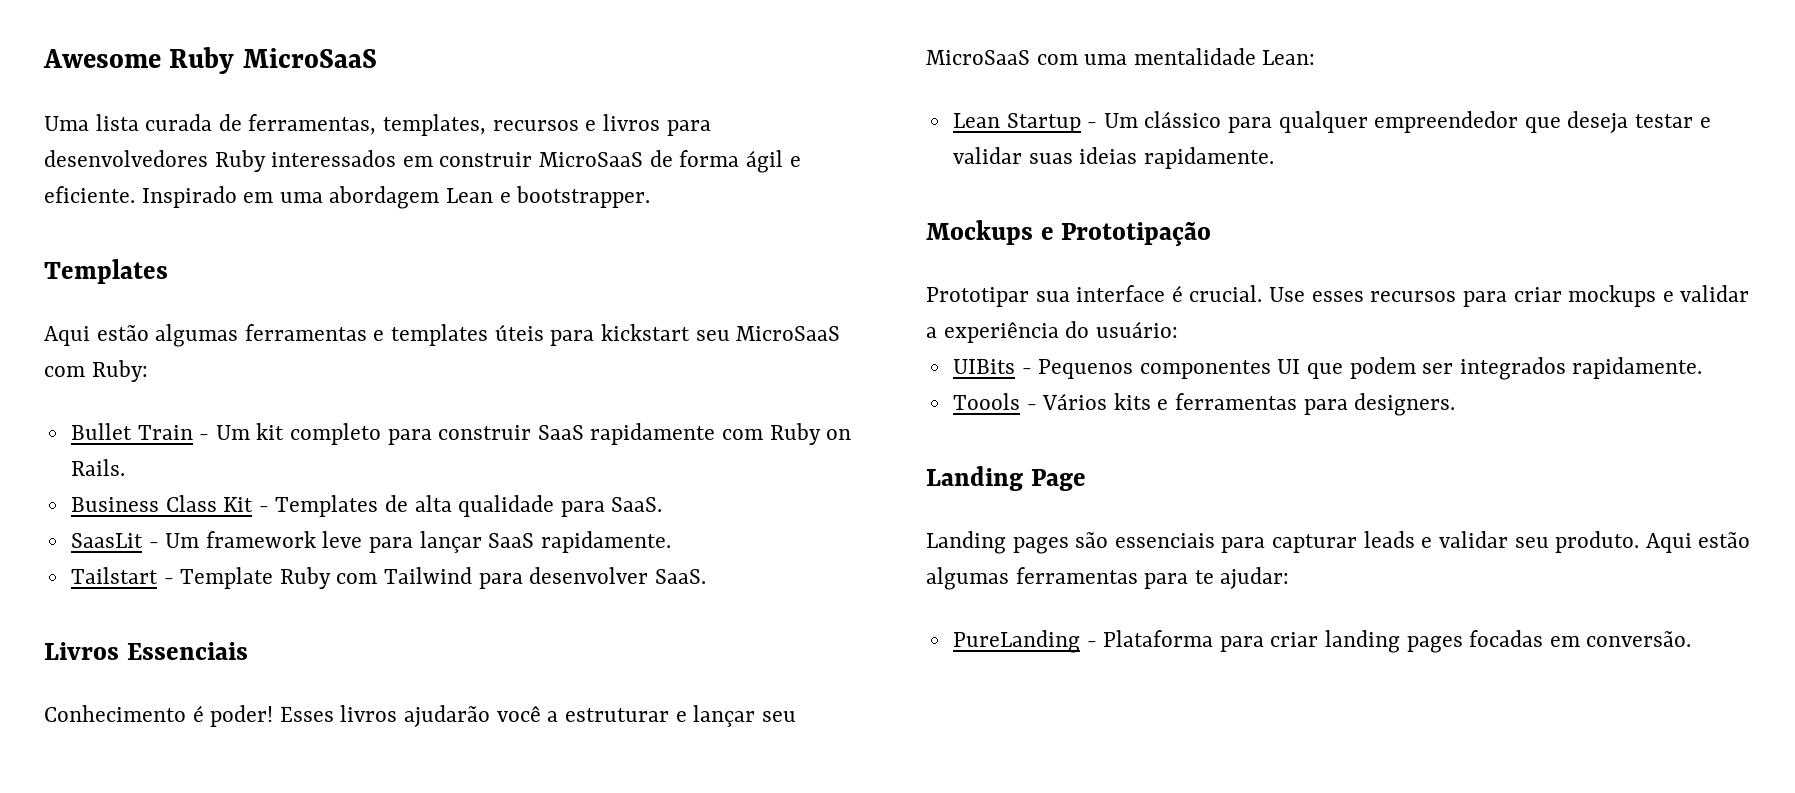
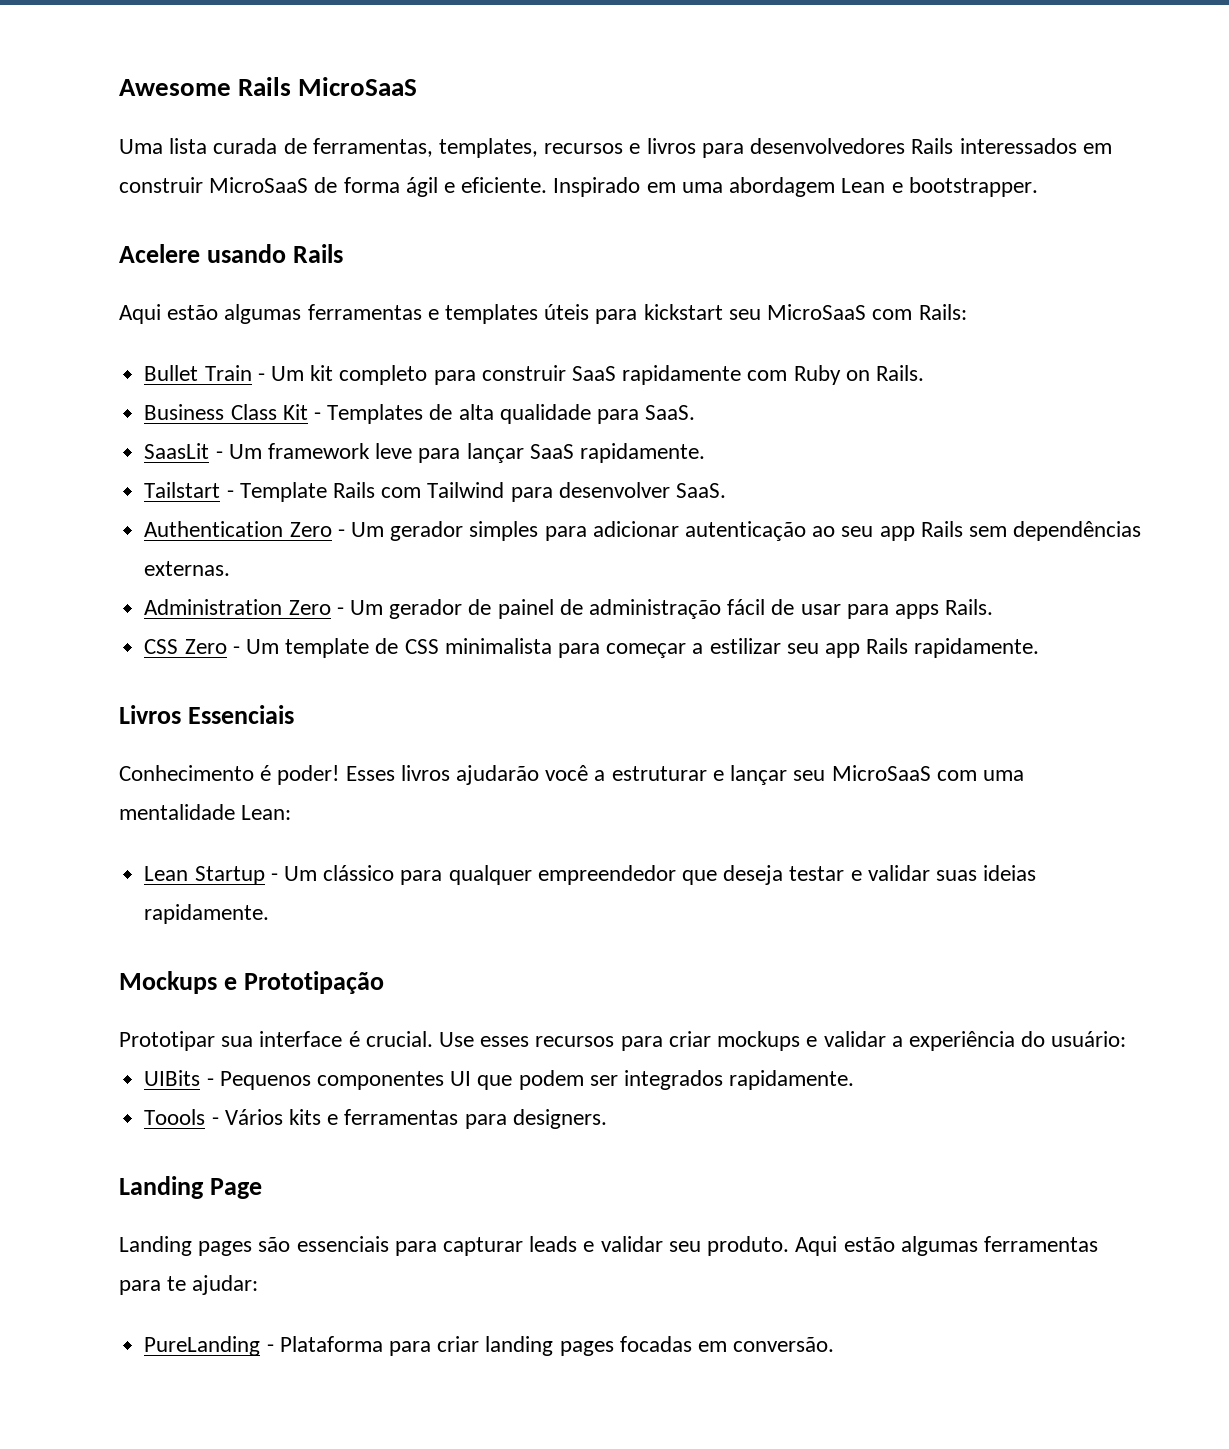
- Awesome Ruby MicroSaaS
+ Awesome Rails MicroSaaS
- Uma lista curada de ferramentas, templates, recursos e livros para desenvolvedores Ruby interessados em construir MicroSaaS de forma ágil e eficiente.
+ Uma lista curada de ferramentas, templates, recursos e livros para desenvolvedores Rails interessados em construir MicroSaaS de forma ágil e eficiente.
  Inspirado em uma abordagem Lean e bootstrapper.
- Templates
+ Acelere usando Rails
- Aqui estão algumas ferramentas e templates úteis para kickstart seu MicroSaaS com Ruby:
+ Aqui estão algumas ferramentas e templates úteis para kickstart seu MicroSaaS com Rails:
- Tailstart - Template Ruby com Tailwind para desenvolver SaaS.
+ Tailstart - Template Rails com Tailwind para desenvolver SaaS.
+ Authentication Zero - Um gerador simples para adicionar autenticação ao seu app Rails sem dependências externas.
+ Administration Zero - Um gerador de painel de administração fácil de usar para apps Rails.
+ CSS Zero - Um template de CSS minimalista para começar a estilizar seu app Rails rapidamente.

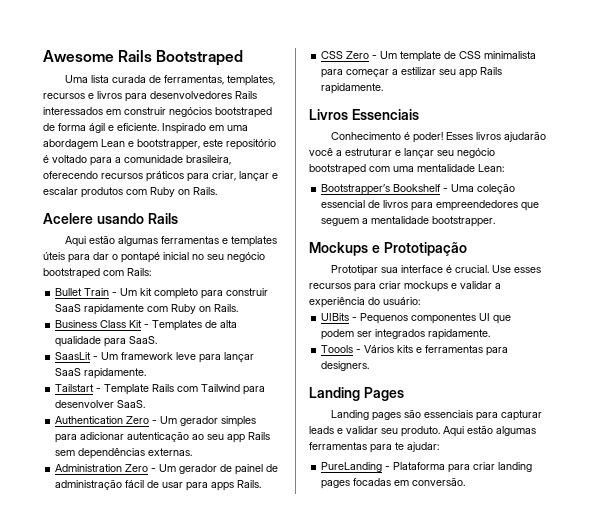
- Awesome Rails MicroSaaS
+ Awesome Rails Bootstraped
- Uma lista curada de ferramentas, templates, recursos e livros para desenvolvedores Rails interessados em construir MicroSaaS de forma ágil e eficiente.
+ Uma lista curada de ferramentas, templates, recursos e livros para desenvolvedores Rails interessados em construir negócios bootstraped de forma ágil e eficiente.
- Inspirado em uma abordagem Lean e bootstrapper.
+ Inspirado em uma abordagem Lean e bootstrapper, este repositório é voltado para a comunidade brasileira, oferecendo recursos práticos para criar, lançar e escalar produtos com Ruby on Rails.
- Aqui estão algumas ferramentas e templates úteis para kickstart seu MicroSaaS com Rails:
+ Aqui estão algumas ferramentas e templates úteis para dar o pontapé inicial no seu negócio bootstraped com Rails:
- Esses livros ajudarão você a estruturar e lançar seu MicroSaaS com uma mentalidade Lean:
+ Esses livros ajudarão você a estruturar e lançar seu negócio bootstraped com uma mentalidade Lean:
- Lean Startup - Um clássico para qualquer empreendedor que deseja testar e validar suas ideias rapidamente.
+ Bootstrapper’s Bookshelf - Uma coleção essencial de livros para empreendedores que seguem a mentalidade bootstrapper.
- Landing Page
+ Landing Pages

